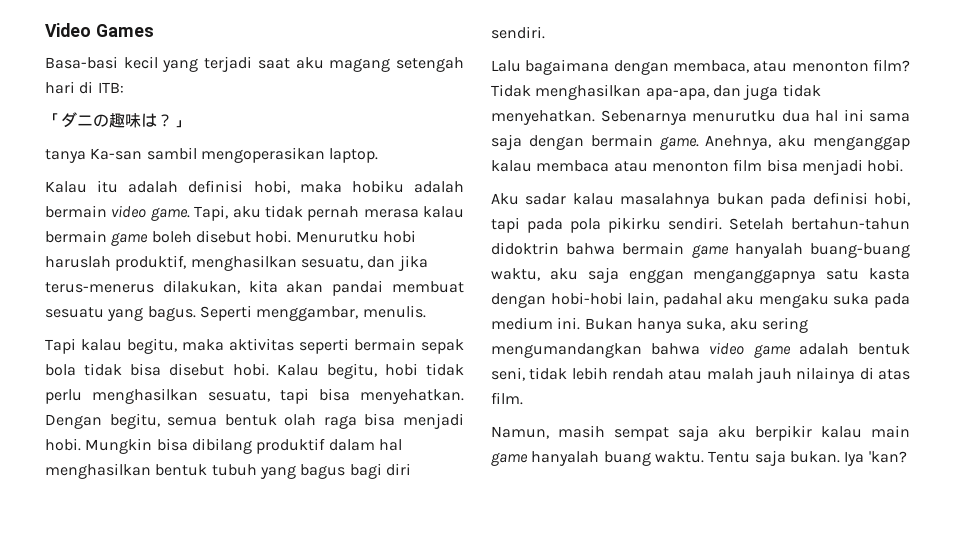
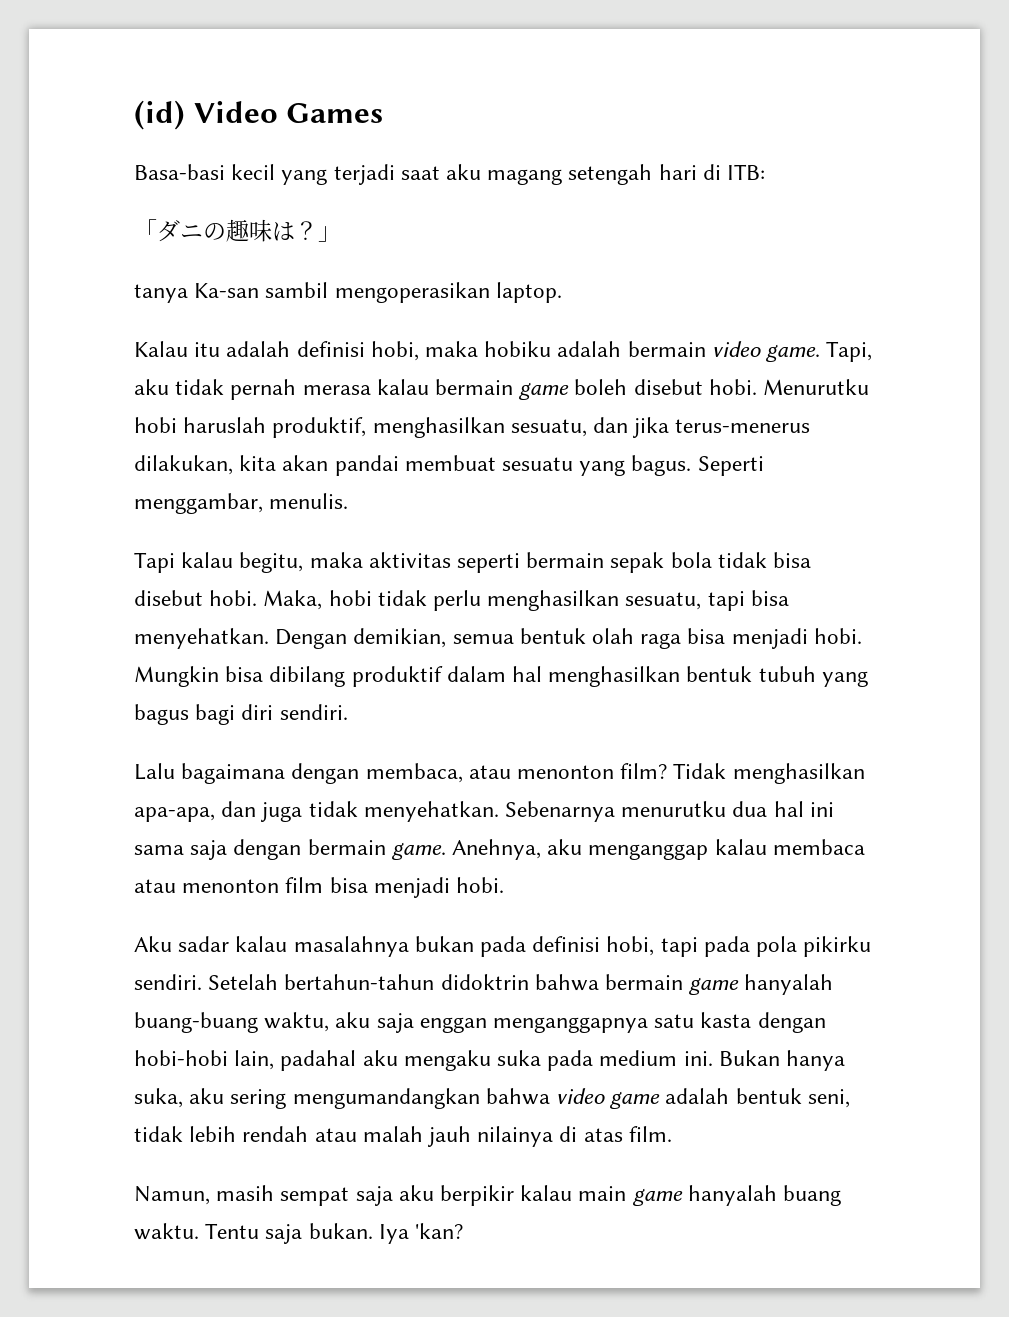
- Video Games
+ (id) Video Games
- Kalau begitu, hobi tidak perlu menghasilkan sesuatu, tapi bisa menyehatkan.
+ Maka, hobi tidak perlu menghasilkan sesuatu, tapi bisa menyehatkan.
- Dengan begitu, semua bentuk olah raga bisa menjadi hobi.
+ Dengan demikian, semua bentuk olah raga bisa menjadi hobi.

